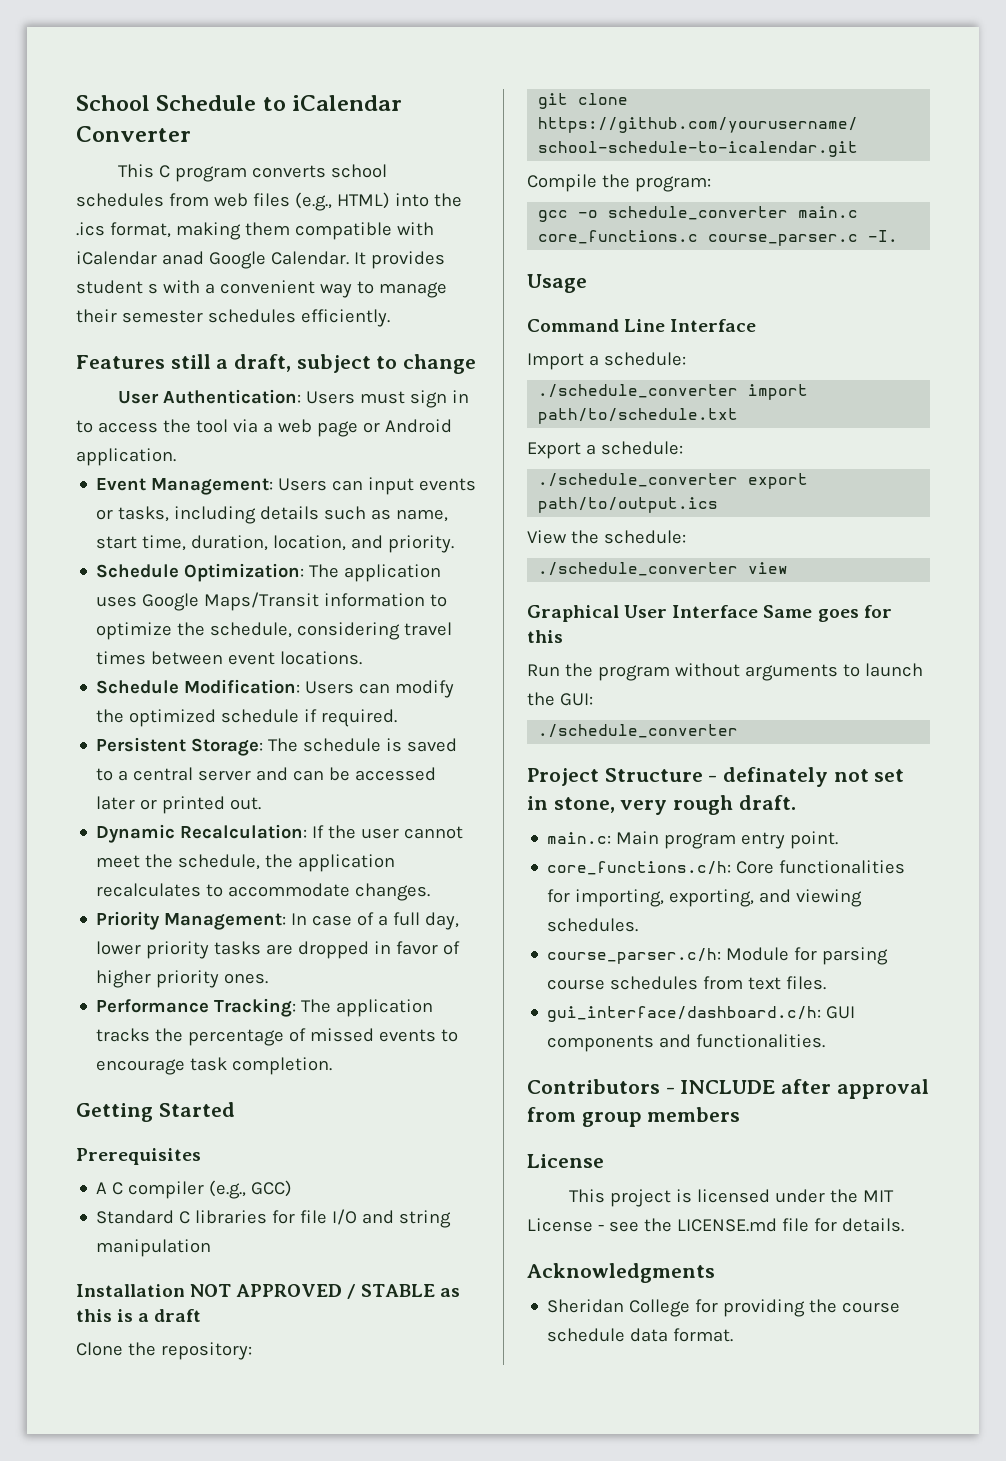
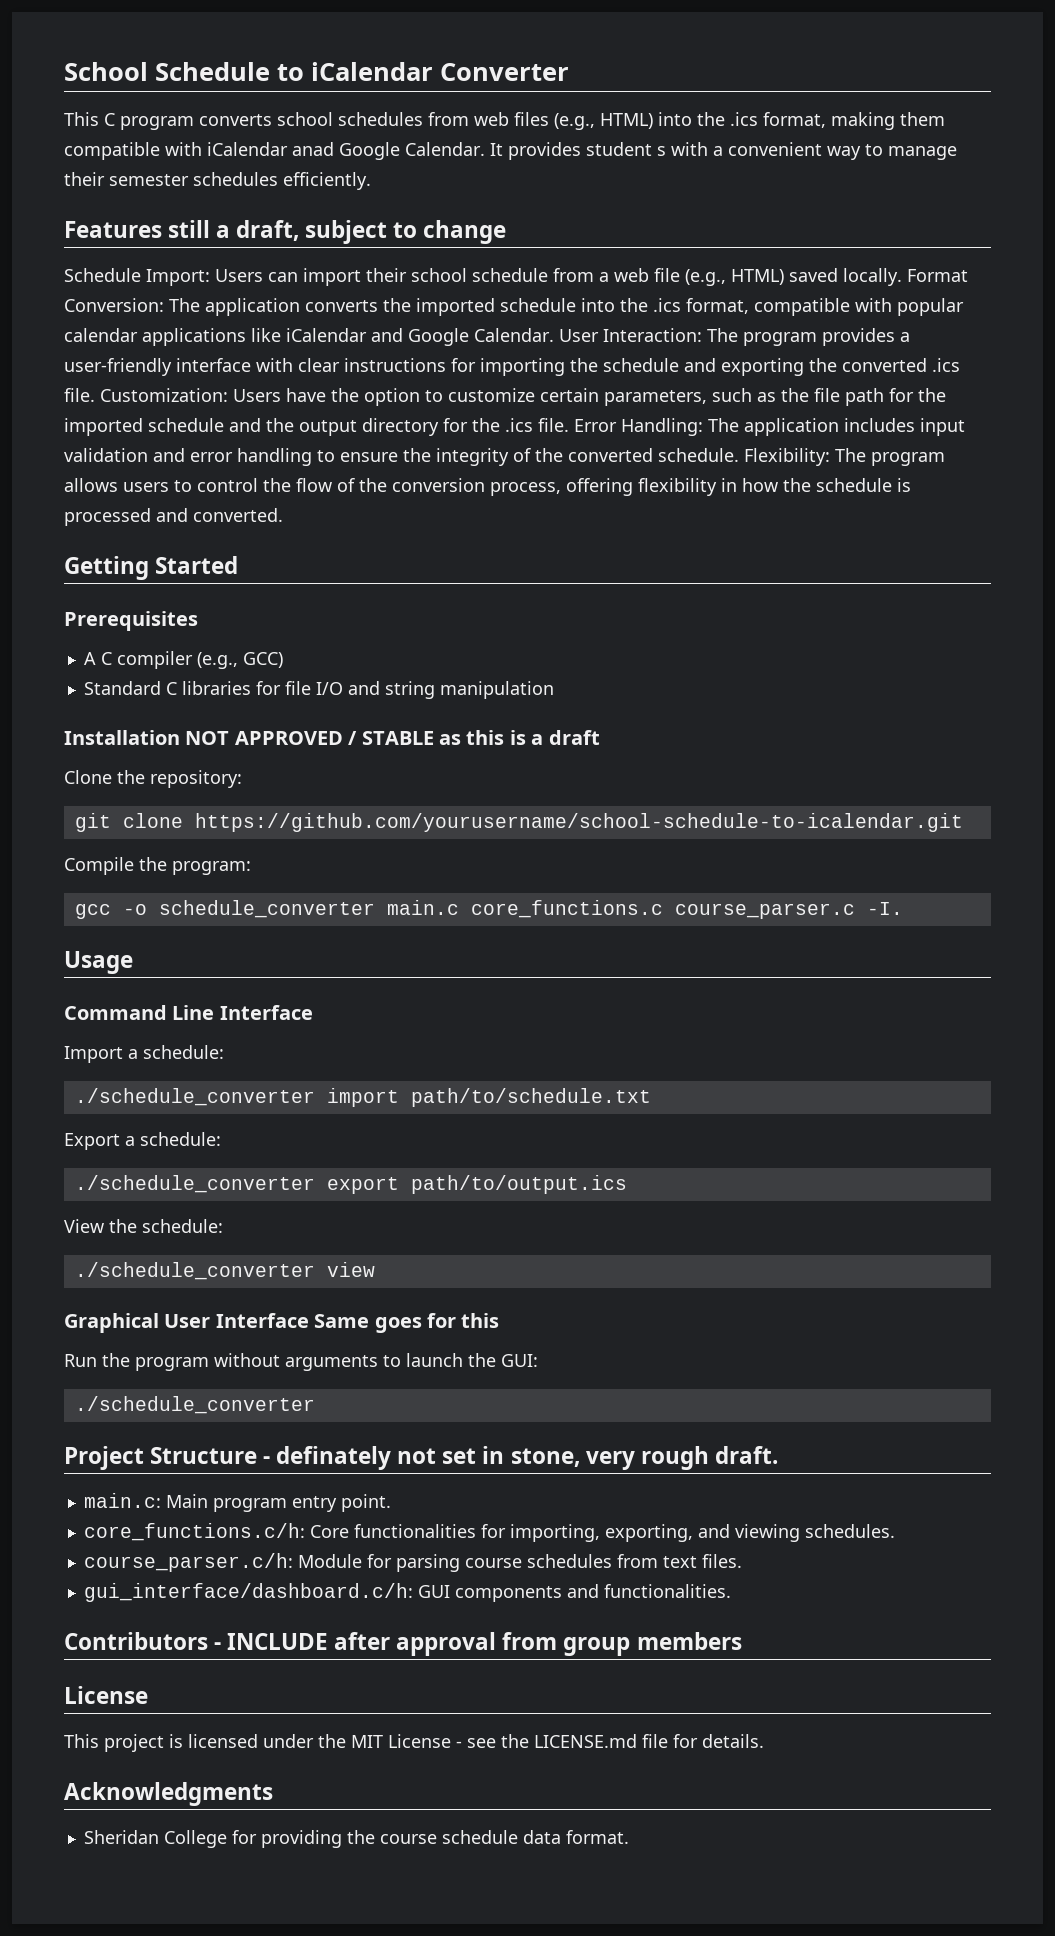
- User Authentication: Users must sign in to access the tool via a web page or Android application.
- Event Management: Users can input events or tasks, including details such as name, start time, duration, location, and priority.
- Schedule Optimization: The application uses Google Maps/Transit information to optimize the schedule, considering travel times between event locations.
- Schedule Modification: Users can modify the optimized schedule if required.
- Persistent Storage: The schedule is saved to a central server and can be accessed later or printed out.
- Dynamic Recalculation: If the user cannot meet the schedule, the application recalculates to accommodate changes.
- Priority Management: In case of a full day, lower priority tasks are dropped in favor of higher priority ones.
- Performance Tracking: The application tracks the percentage of missed events to encourage task completion.
+ Schedule Import: Users can import their school schedule from a web file (e.g., HTML) saved locally. Format Conversion: The application converts the imported schedule into the .ics format, compatible with popular calendar applications like iCalendar and Google Calendar. User Interaction: The program provides a user-friendly interface with clear instructions for importing the schedule and exporting the converted .ics file. Customization: Users have the option to customize certain parameters, such as the file path for the imported schedule and the output directory for the .ics file. Error Handling: The application includes input validation and error handling to ensure the integrity of the converted schedule. Flexibility: The program allows users to control the flow of the conversion process, offering flexibility in how the schedule is processed and converted.

